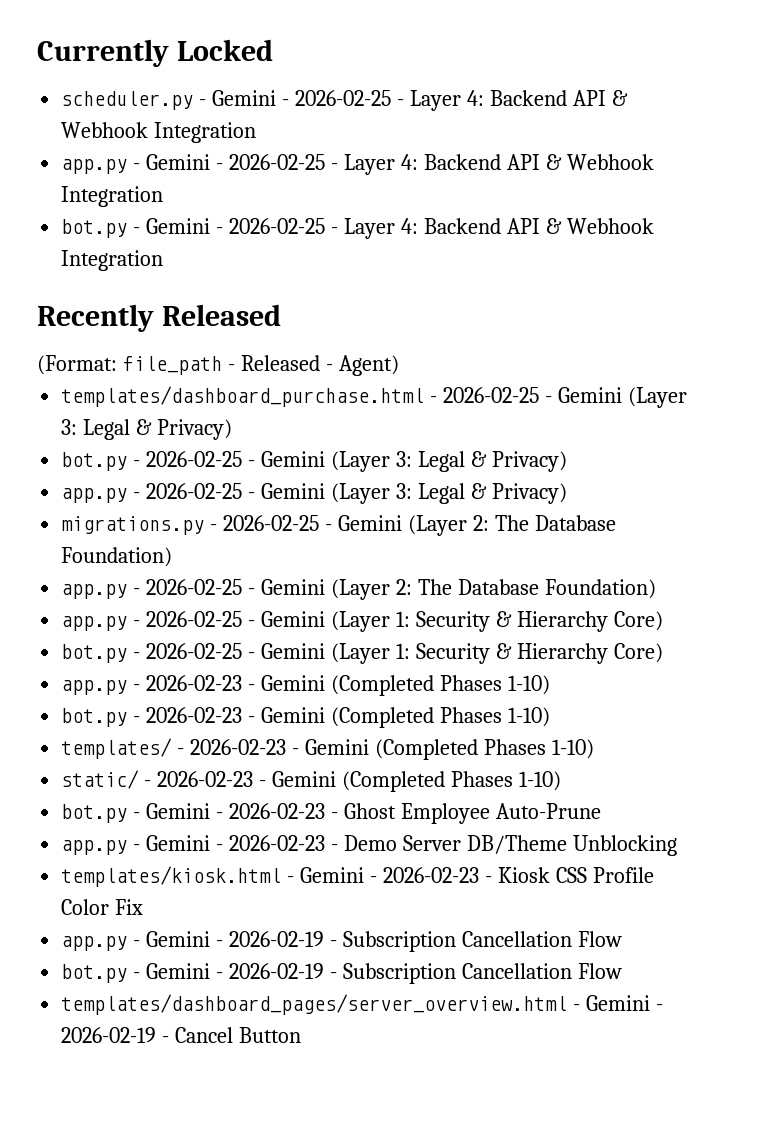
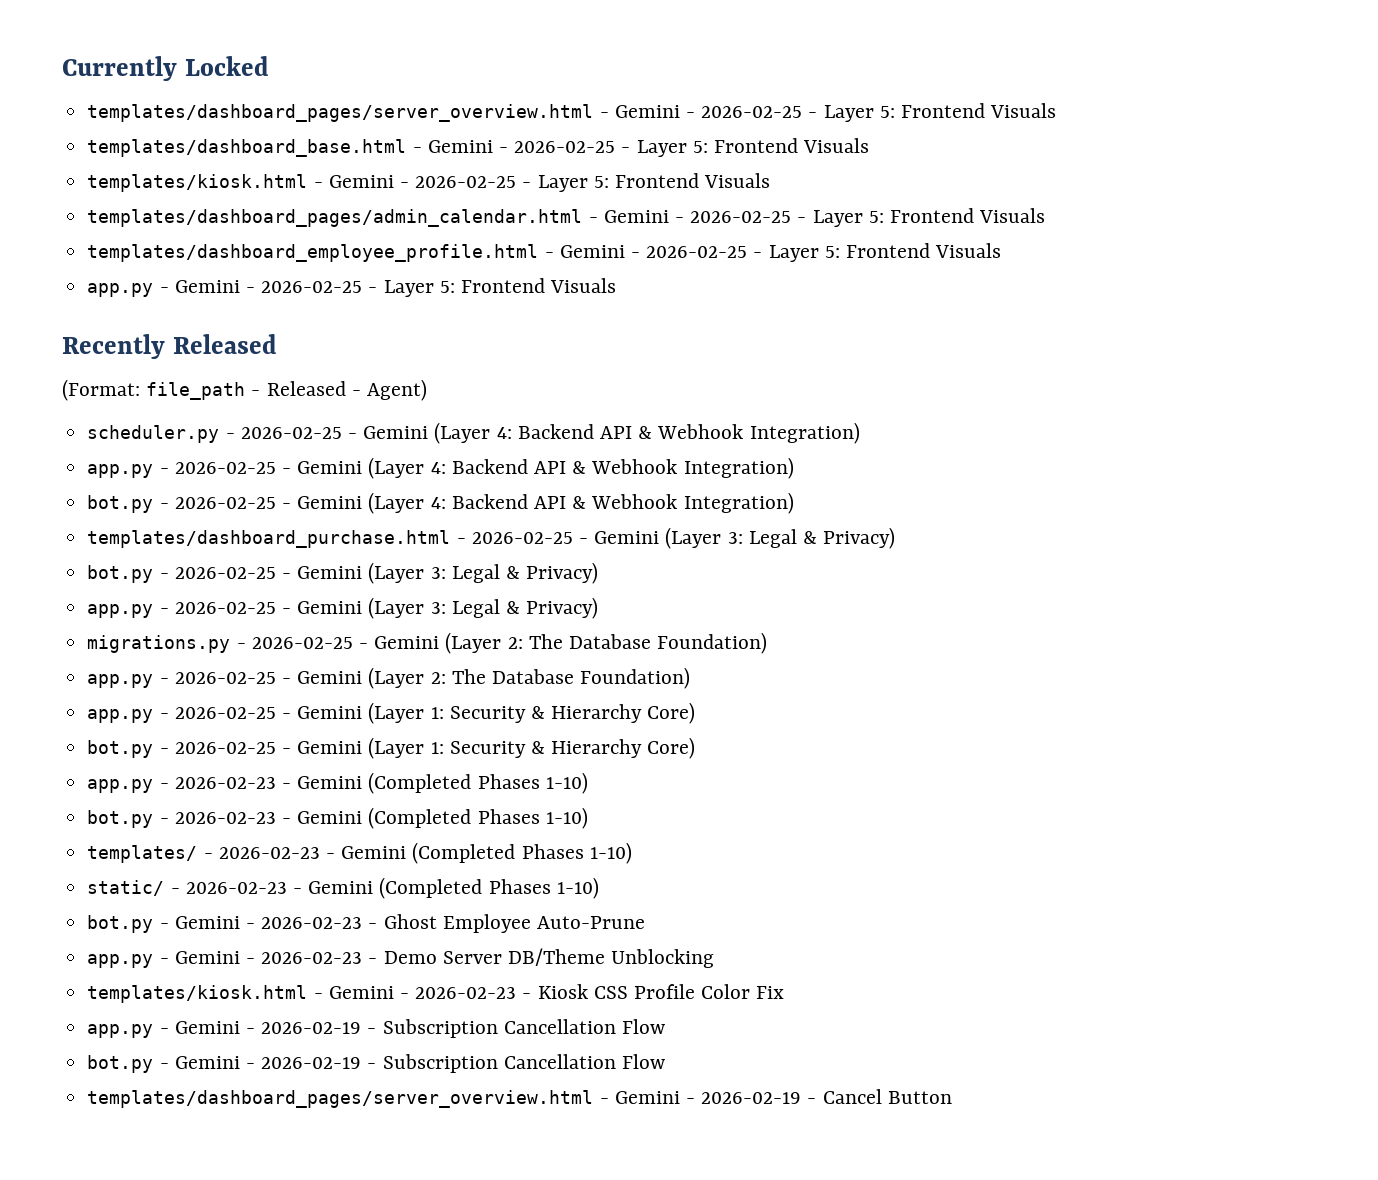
- scheduler.py - Gemini - 2026-02-25 - Layer 4: Backend API & Webhook Integration
+ templates/dashboard_pages/server_overview.html - Gemini - 2026-02-25 - Layer 5: Frontend Visuals
+ templates/dashboard_base.html - Gemini - 2026-02-25 - Layer 5: Frontend Visuals
+ templates/kiosk.html - Gemini - 2026-02-25 - Layer 5: Frontend Visuals
+ templates/dashboard_pages/admin_calendar.html - Gemini - 2026-02-25 - Layer 5: Frontend Visuals
+ templates/dashboard_employee_profile.html - Gemini - 2026-02-25 - Layer 5: Frontend Visuals
- app.py - Gemini - 2026-02-25 - Layer 4: Backend API & Webhook Integration
- bot.py - Gemini - 2026-02-25 - Layer 4: Backend API & Webhook Integration
+ app.py - Gemini - 2026-02-25 - Layer 5: Frontend Visuals
+ scheduler.py - 2026-02-25 - Gemini (Layer 4: Backend API & Webhook Integration)
+ app.py - 2026-02-25 - Gemini (Layer 4: Backend API & Webhook Integration)
+ bot.py - 2026-02-25 - Gemini (Layer 4: Backend API & Webhook Integration)

